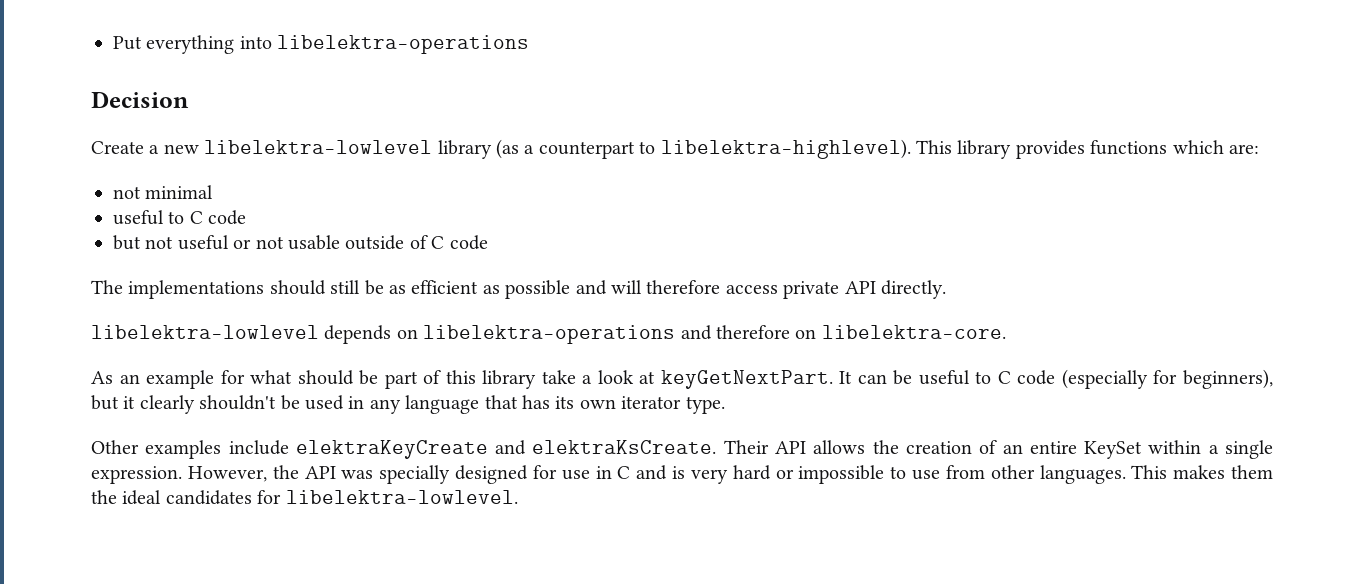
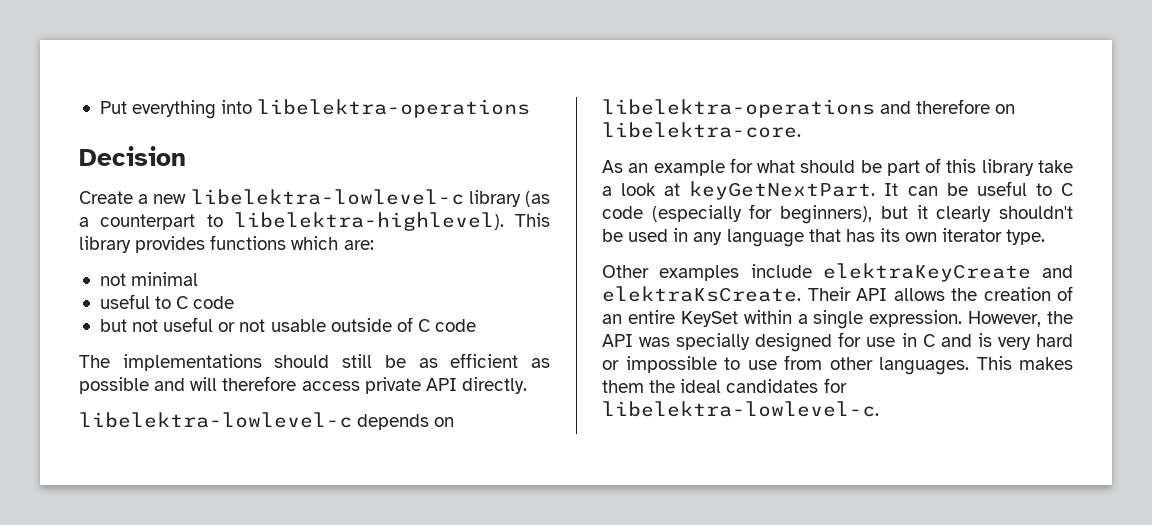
- Create a new libelektra-lowlevel library (as a counterpart to libelektra-highlevel).
+ Create a new libelektra-lowlevel-c library (as a counterpart to libelektra-highlevel).
- libelektra-lowlevel depends on libelektra-operations and therefore on libelektra-core.
+ libelektra-lowlevel-c depends on libelektra-operations and therefore on libelektra-core.
- This makes them the ideal candidates for libelektra-lowlevel.
+ This makes them the ideal candidates for libelektra-lowlevel-c.

